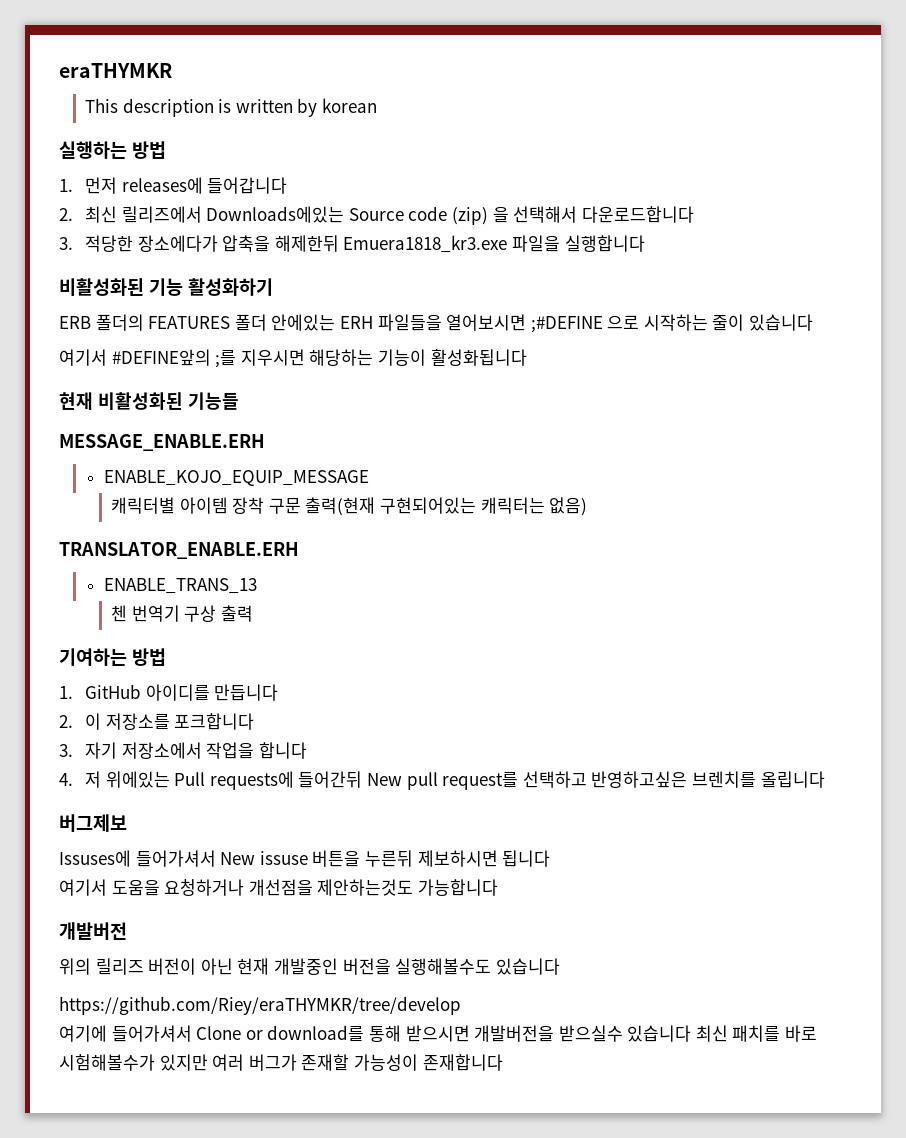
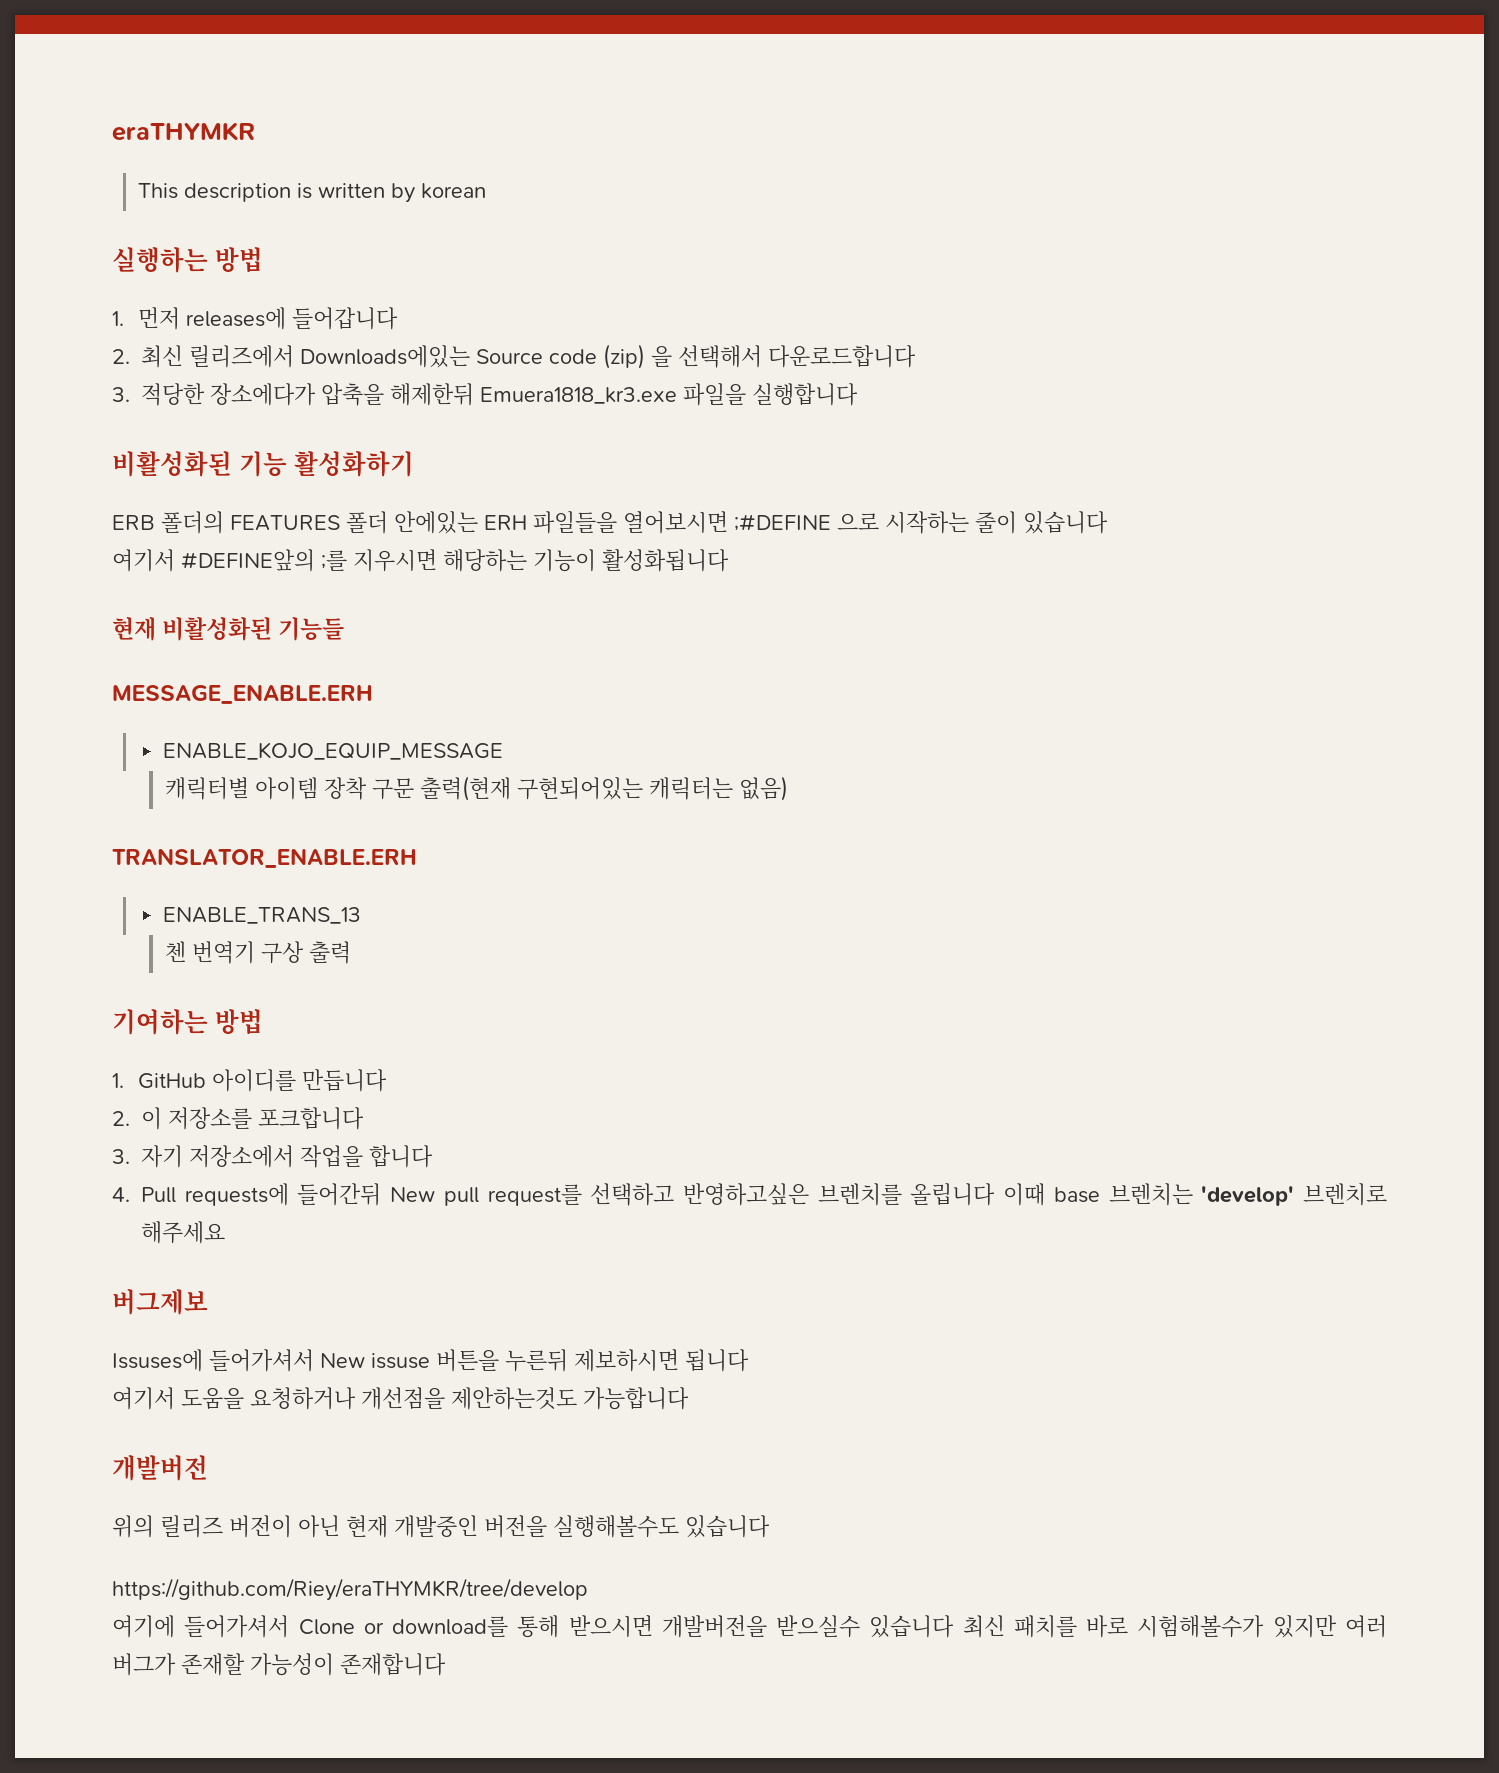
- 4. 저 위에있는 Pull requests에 들어간뒤 New pull request를 선택하고 반영하고싶은 브렌치를 올립니다
+ 4. Pull requests에 들어간뒤 New pull request를 선택하고 반영하고싶은 브렌치를 올립니다 이때 base 브렌치는 'develop' 브렌치로 해주세요

